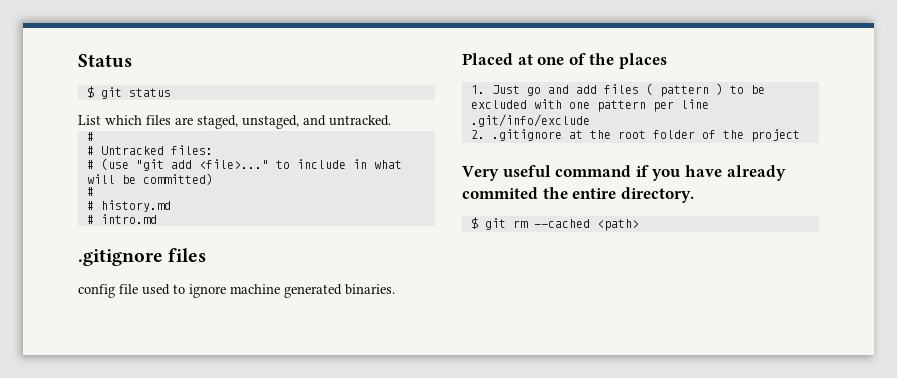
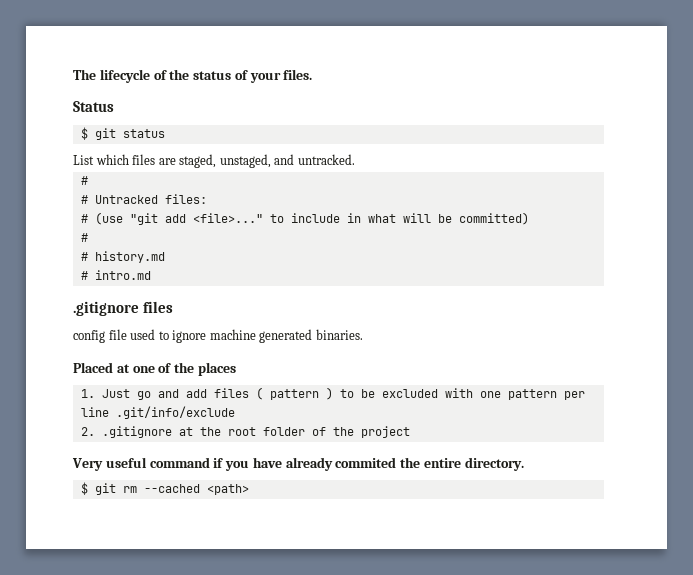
+ The lifecycle of the status of your files.

